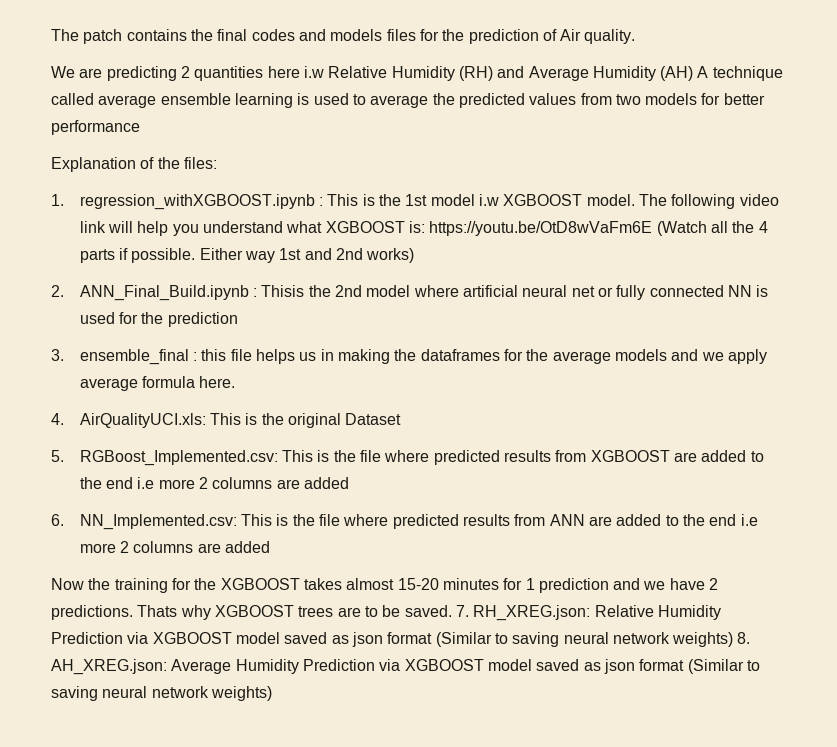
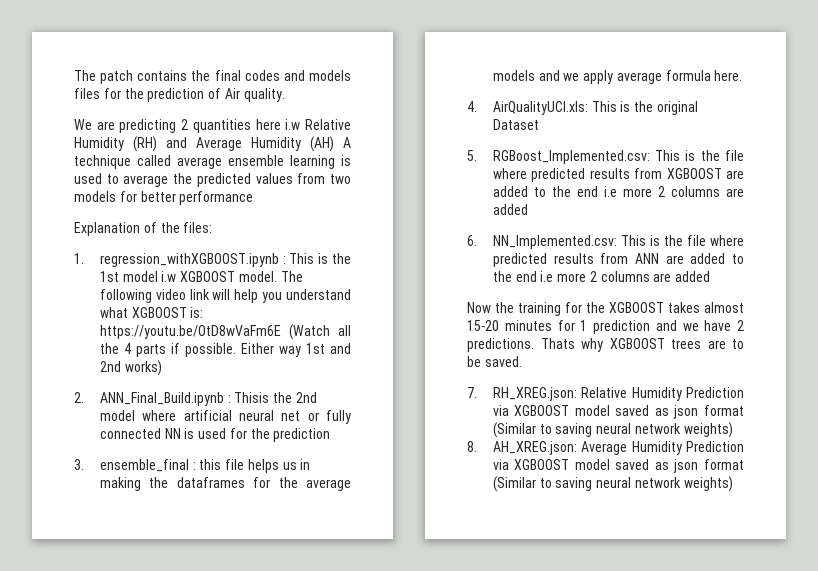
- Thats why XGBOOST trees are to be saved. 7. RH_XREG.json: Relative Humidity Prediction via XGBOOST model saved as json format (Similar to saving neural network weights) 8. AH_XREG.json: Average Humidity Prediction via XGBOOST model saved as json format (Similar to saving neural network weights)
+ Thats why XGBOOST trees are to be saved.
+ 7. RH_XREG.json: Relative Humidity Prediction via XGBOOST model saved as json format (Similar to saving neural network weights)
+ 8. AH_XREG.json: Average Humidity Prediction via XGBOOST model saved as json format (Similar to saving neural network weights)

